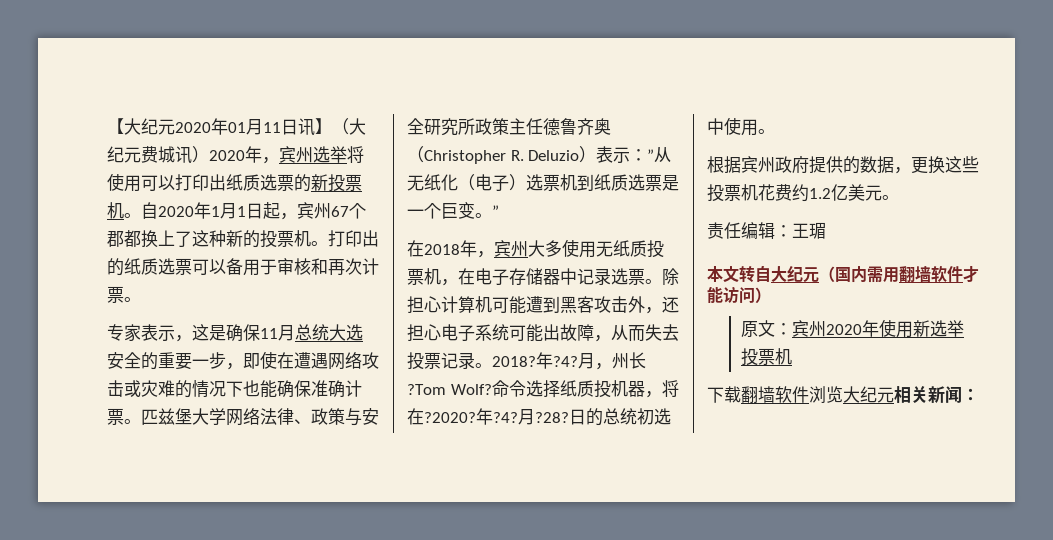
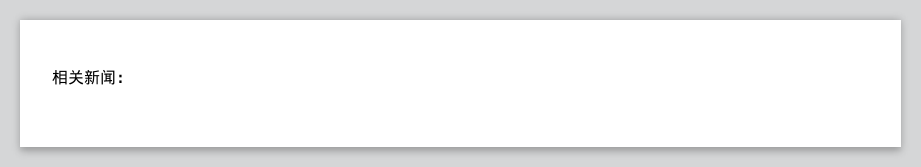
- 【大纪元2020年01月11日讯】（大纪元费城讯）2020年，宾州选举将使用可以打印出纸质选票的新投票机。自2020年1月1日起，宾州67个郡都换上了这种新的投票机。打印出的纸质选票可以备用于审核和再次计票。
- 专家表示，这是确保11月总统大选安全的重要一步，即使在遭遇网络攻击或灾难的情况下也能确保准确计票。匹兹堡大学网络法律、政策与安全研究所政策主任德鲁齐奥（Christopher R. Deluzio）表示：”从无纸化（电子）选票机到纸质选票是一个巨变。”
- 在2018年，宾州大多使用无纸质投票机，在电子存储器中记录选票。除担心计算机可能遭到黑客攻击外，还担心电子系统可能出故障，从而失去投票记录。2018?年?4?月，州长?Tom Wolf?命令选择纸质投机器，将在?2020?年?4?月?28?日的总统初选中使用。
- 根据宾州政府提供的数据，更换这些投票机花费约1.2亿美元。
- 责任编辑：王瑂
- 本文转自大纪元（国内需用翻墙软件才能访问）
- 原文：宾州2020年使用新选举投票机
- 下载翻墙软件浏览大纪元相关新闻：
+ 相关新闻：

